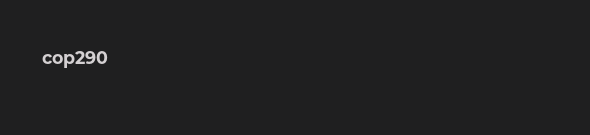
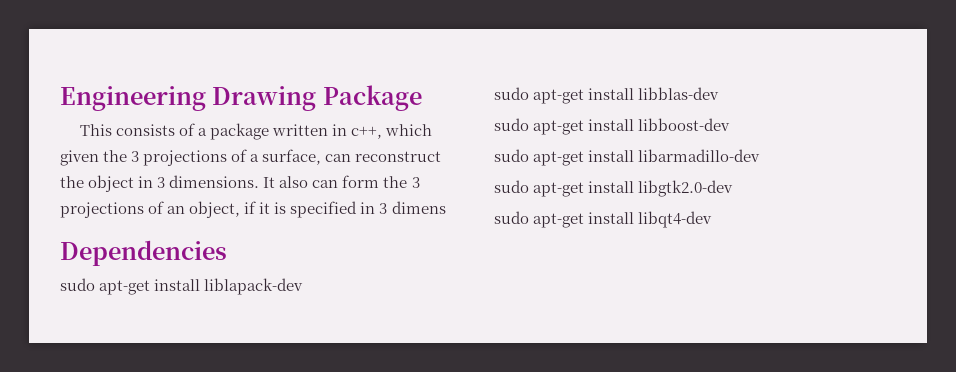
- cop290
+ Engineering Drawing Package
+ This consists of a package written in c++, which given the 3 projections of a surface, can reconstruct the object in 3 dimensions. It also can form the 3 projections of an object, if it is specified in 3 dimens
+ Dependencies
+ sudo apt-get install liblapack-dev
+ sudo apt-get install libblas-dev
+ sudo apt-get install libboost-dev
+ sudo apt-get install libarmadillo-dev
+ sudo apt-get install libgtk2.0-dev
+ sudo apt-get install libqt4-dev

